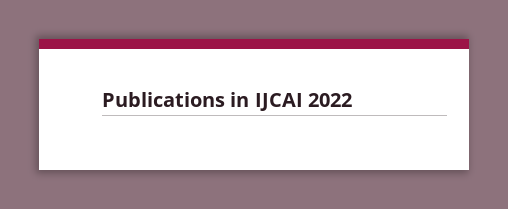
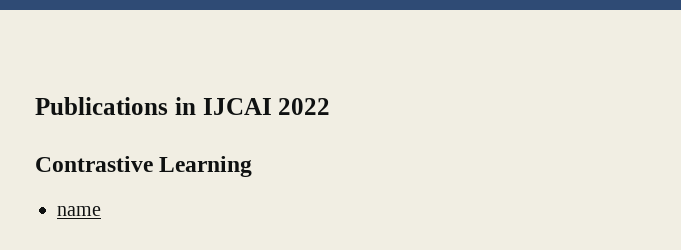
+ Contrastive Learning
+ name

